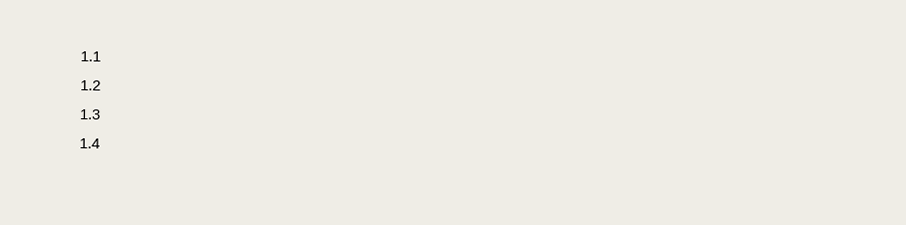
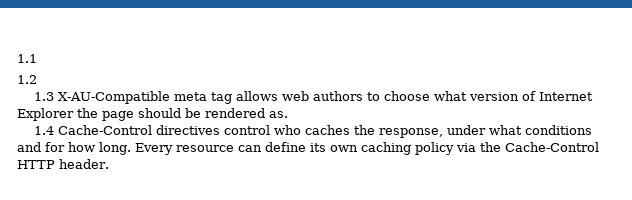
- 1.3
- 1.4
+ 1.3 X-AU-Compatible meta tag allows web authors to choose what version of Internet Explorer the page should be rendered as.
+ 1.4 Cache-Control directives control who caches the response, under what conditions and for how long. Every resource can define its own caching policy via the Cache-Control HTTP header.

